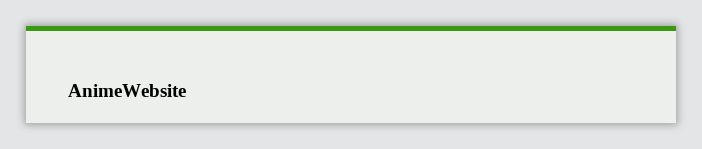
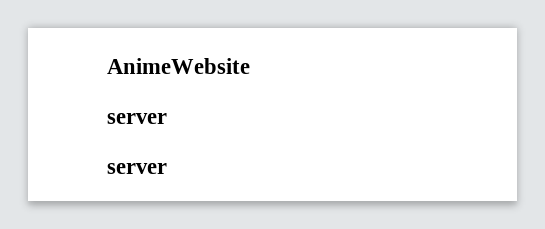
  AnimeWebsite
+ server
+ server

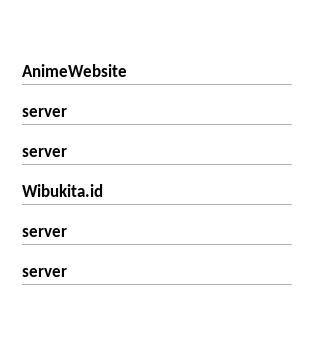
+ Wibukita.id
+ server
+ server

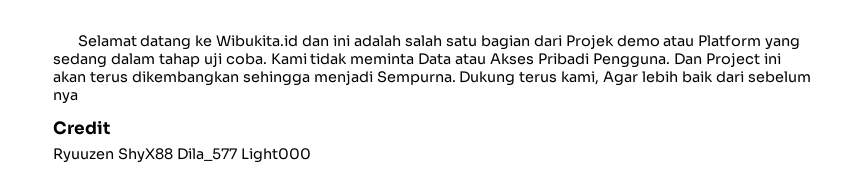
- AnimeWebsite
- server
- server
- Wibukita.id
- server
- server
+ Selamat datang ke Wibukita.id dan ini adalah salah satu bagian dari Projek demo atau Platform yang sedang dalam tahap uji coba. Kami tidak meminta Data atau Akses Pribadi Pengguna. Dan Project ini akan terus dikembangkan sehingga menjadi Sempurna. Dukung terus kami, Agar lebih baik dari sebelum nya
+ Credit
+ Ryuuzen ShyX88 Dila_577 Light000

